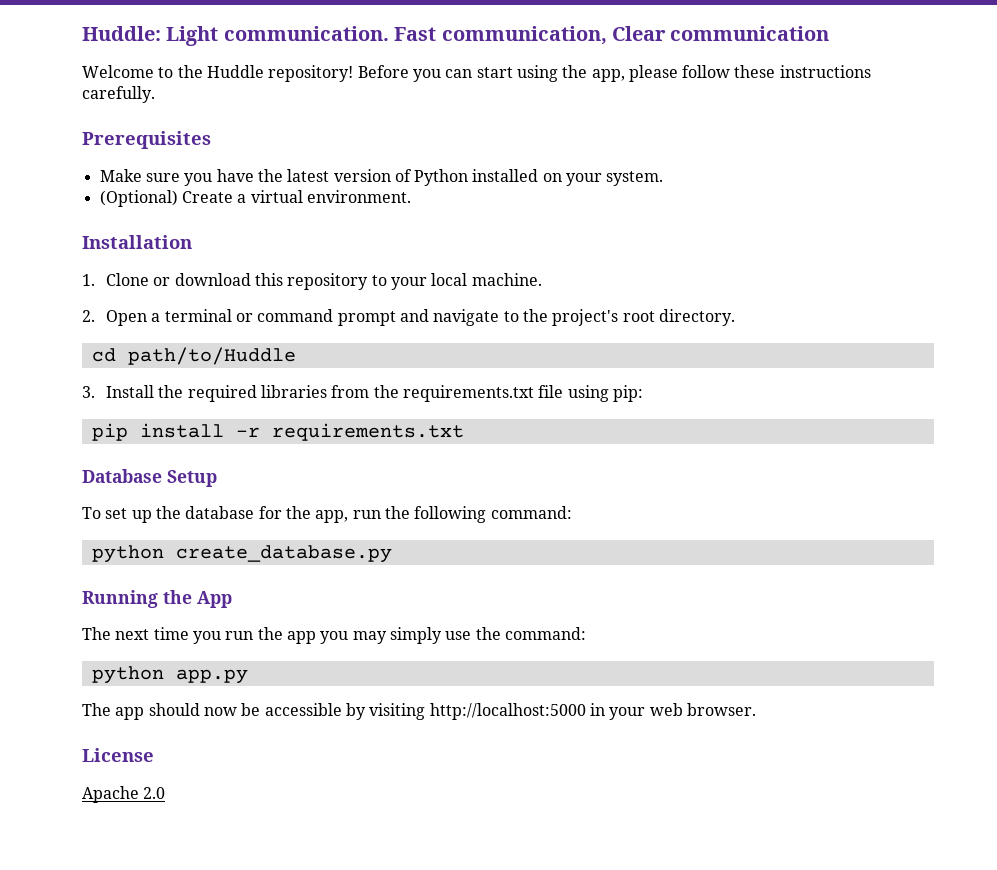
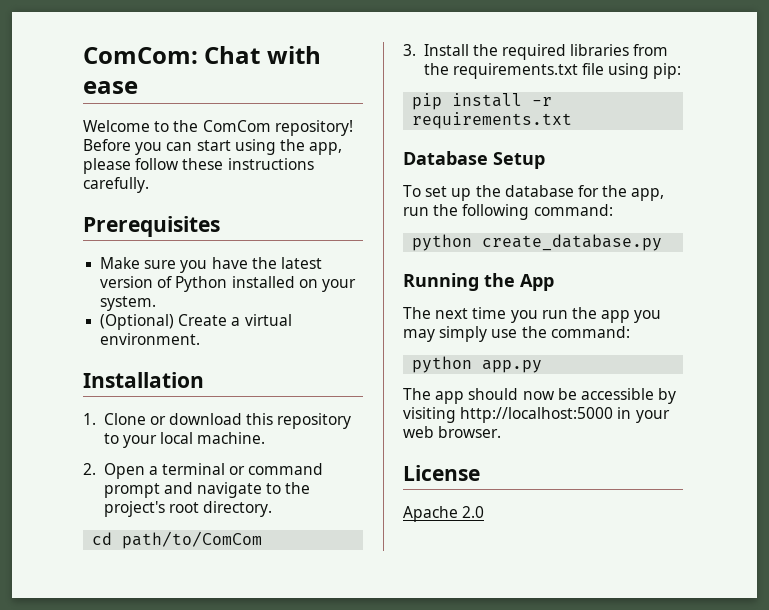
- Huddle: Light communication. Fast communication, Clear communication
+ ComCom: Chat with ease
- Welcome to the Huddle repository!
+ Welcome to the ComCom repository!
- cd path/to/Huddle
+ cd path/to/ComCom

